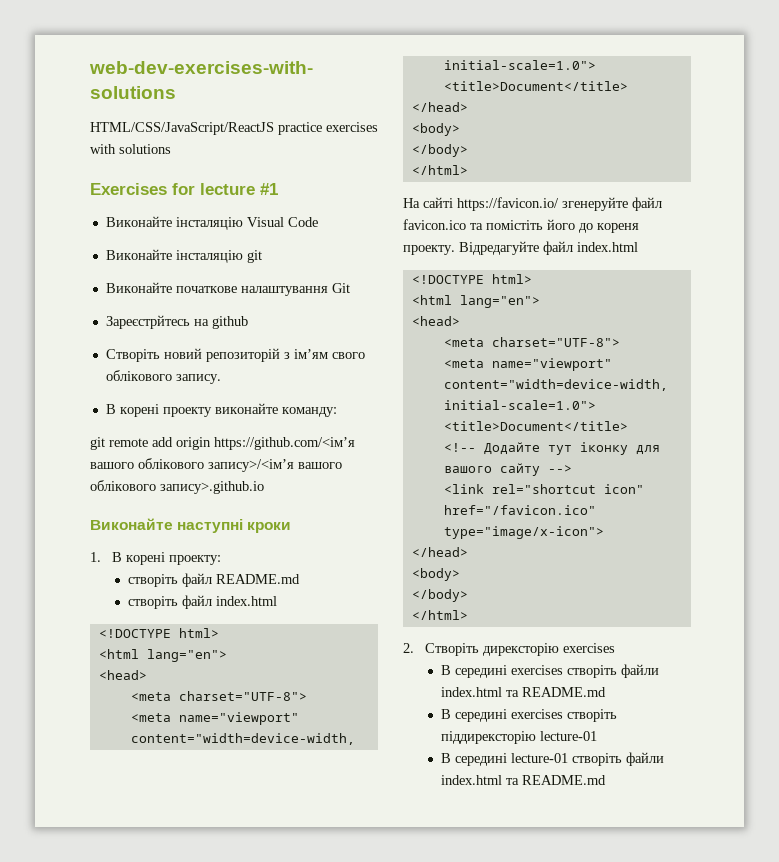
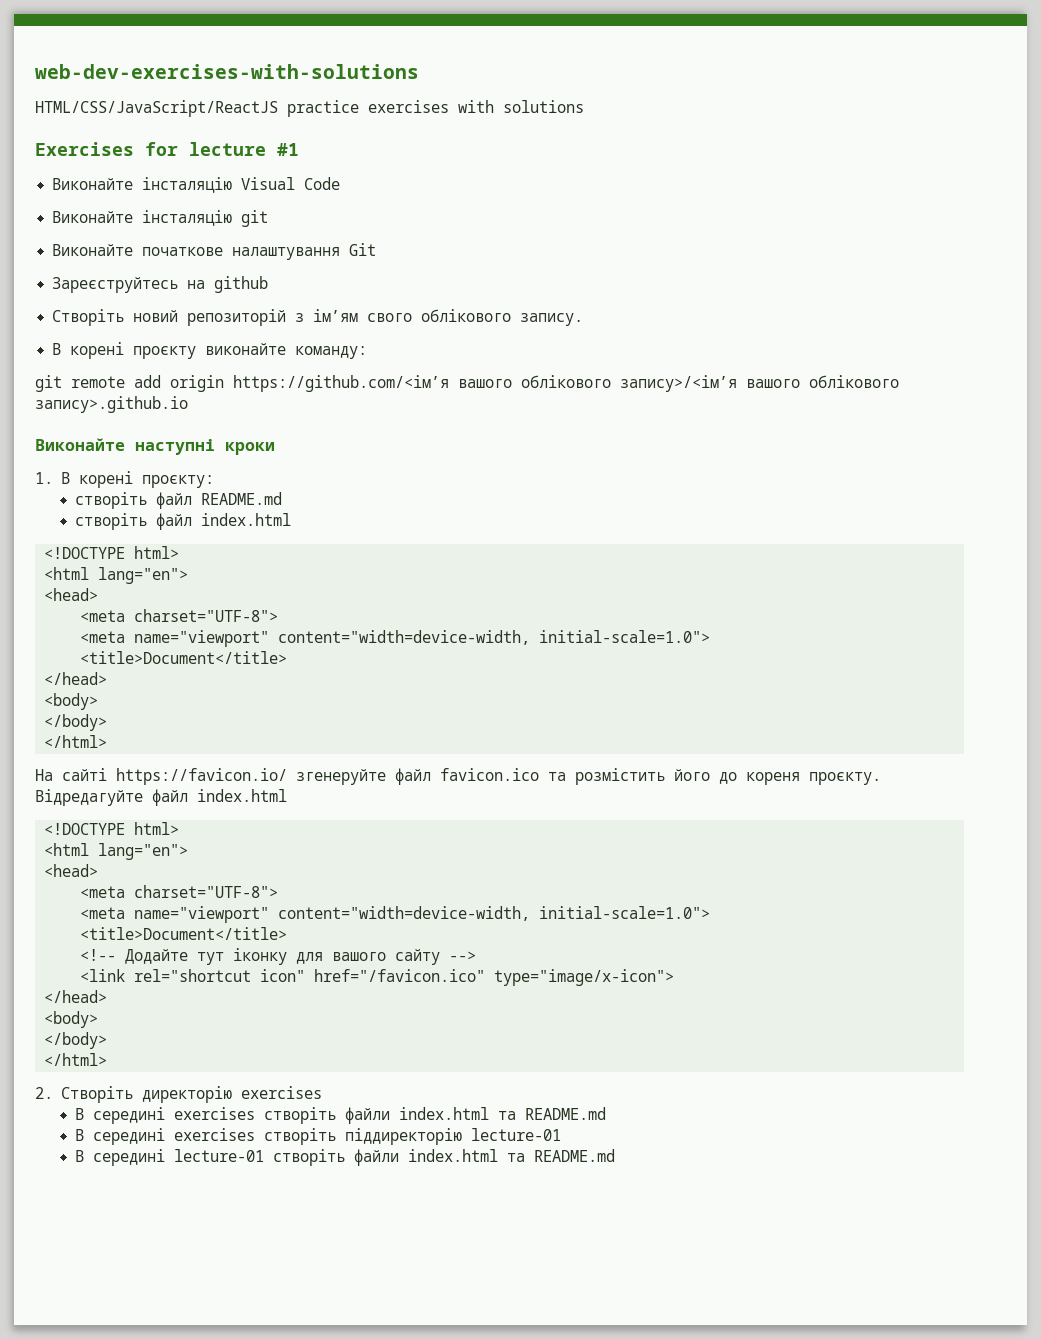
- Зареєстрйтесь на github
+ Зареєструйтесь на github
- В корені проекту виконайте команду:
+ В корені проєкту виконайте команду:
- 1. В корені проекту:
+ 1. В корені проєкту:
- На сайті https://favicon.io/ згенеруйте файл favicon.ico та помістіть його до кореня проекту.
+ На сайті https://favicon.io/ згенеруйте файл favicon.ico та розмістить його до кореня проєкту.
- 2. Створіть дирексторію exercises
+ 2. Створіть директорію exercises
- В середині exercises створіть піддирексторію lecture-01
+ В середині exercises створіть піддиректорію lecture-01

